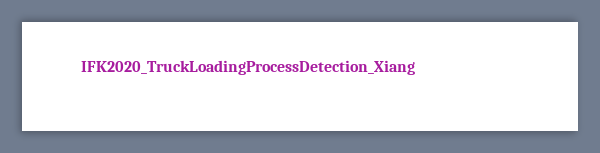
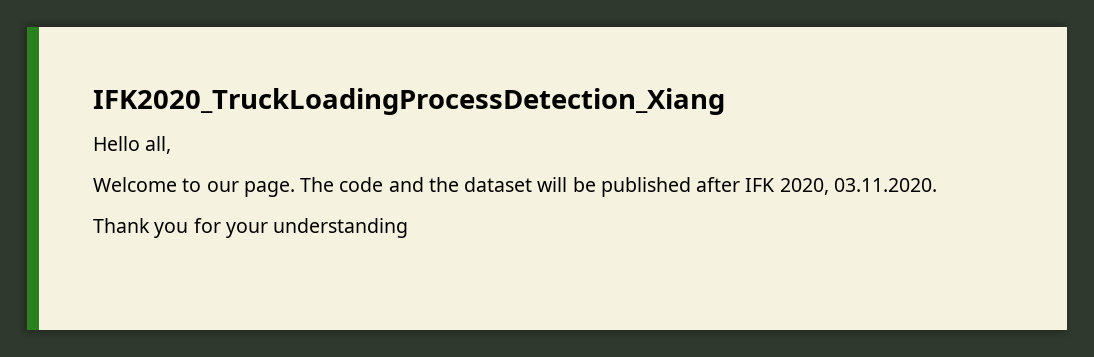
+ Hello all,
+ Welcome to our page. The code and the dataset will be published after IFK 2020, 03.11.2020.
+ Thank you for your understanding

